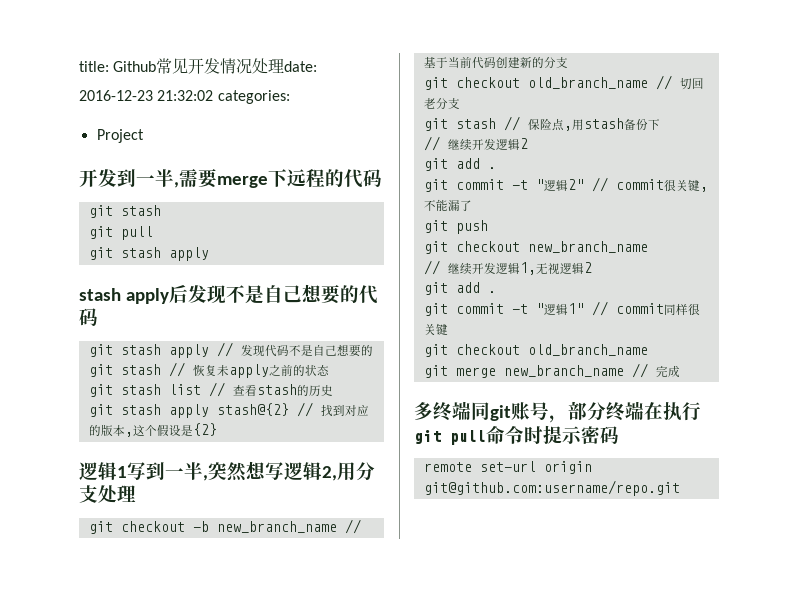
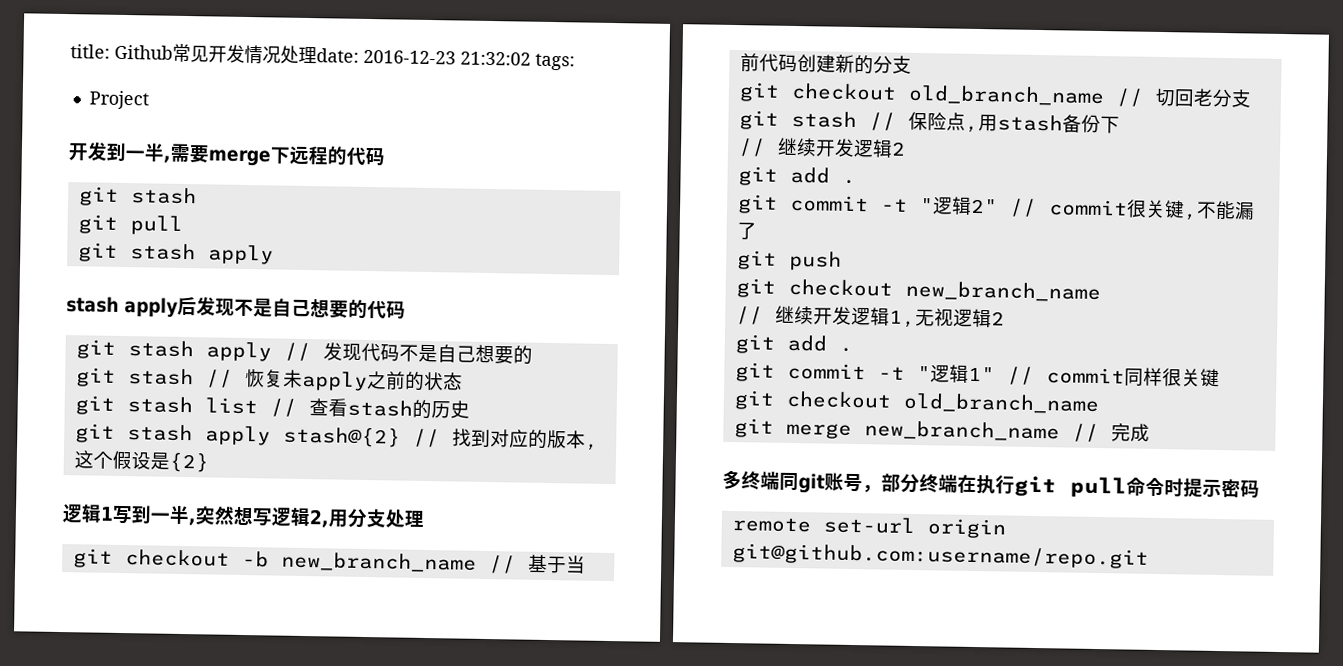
- title: Github常见开发情况处理date: 2016-12-23 21:32:02 categories:
+ title: Github常见开发情况处理date: 2016-12-23 21:32:02 tags:

